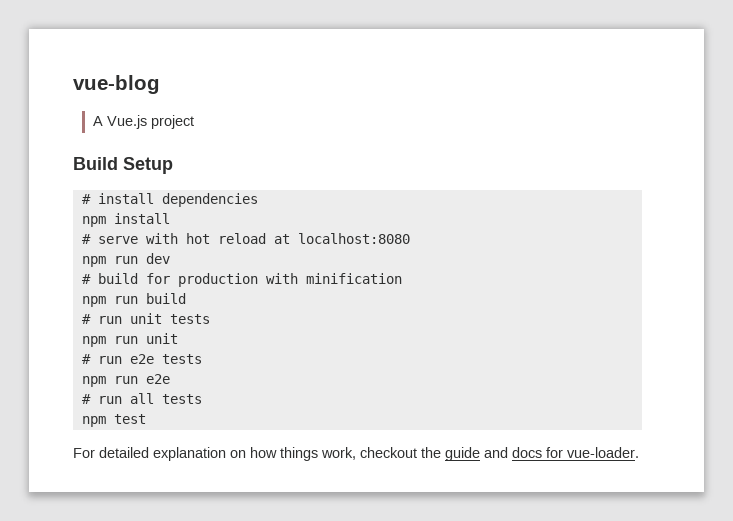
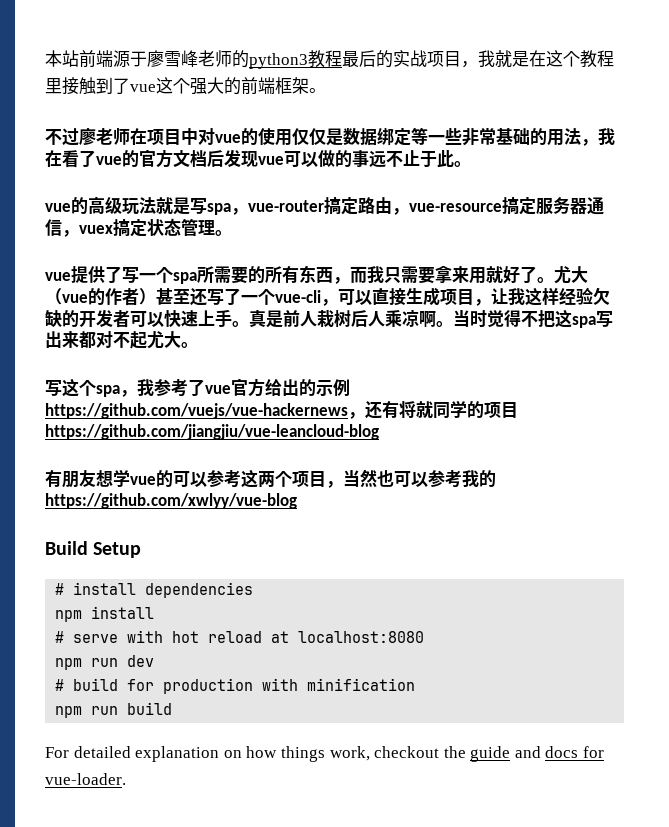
- vue-blog
- A Vue.js project
+ 本站前端源于廖雪峰老师的python3教程最后的实战项目，我就是在这个教程里接触到了vue这个强大的前端框架。
+ 不过廖老师在项目中对vue的使用仅仅是数据绑定等一些非常基础的用法，我在看了vue的官方文档后发现vue可以做的事远不止于此。
+ vue的高级玩法就是写spa，vue-router搞定路由，vue-resource搞定服务器通信，vuex搞定状态管理。
+ vue提供了写一个spa所需要的所有东西，而我只需要拿来用就好了。尤大（vue的作者）甚至还写了一个vue-cli，可以直接生成项目，让我这样经验欠缺的开发者可以快速上手。真是前人栽树后人乘凉啊。当时觉得不把这spa写出来都对不起尤大。
+ 写这个spa，我参考了vue官方给出的示例https://github.com/vuejs/vue-hackernews，还有将就同学的项目https://github.com/jiangjiu/vue-leancloud-blog
+ 有朋友想学vue的可以参考这两个项目，当然也可以参考我的https://github.com/xwlyy/vue-blog
- # run unit tests
- npm run unit
- # run e2e tests
- npm run e2e
- # run all tests
- npm test

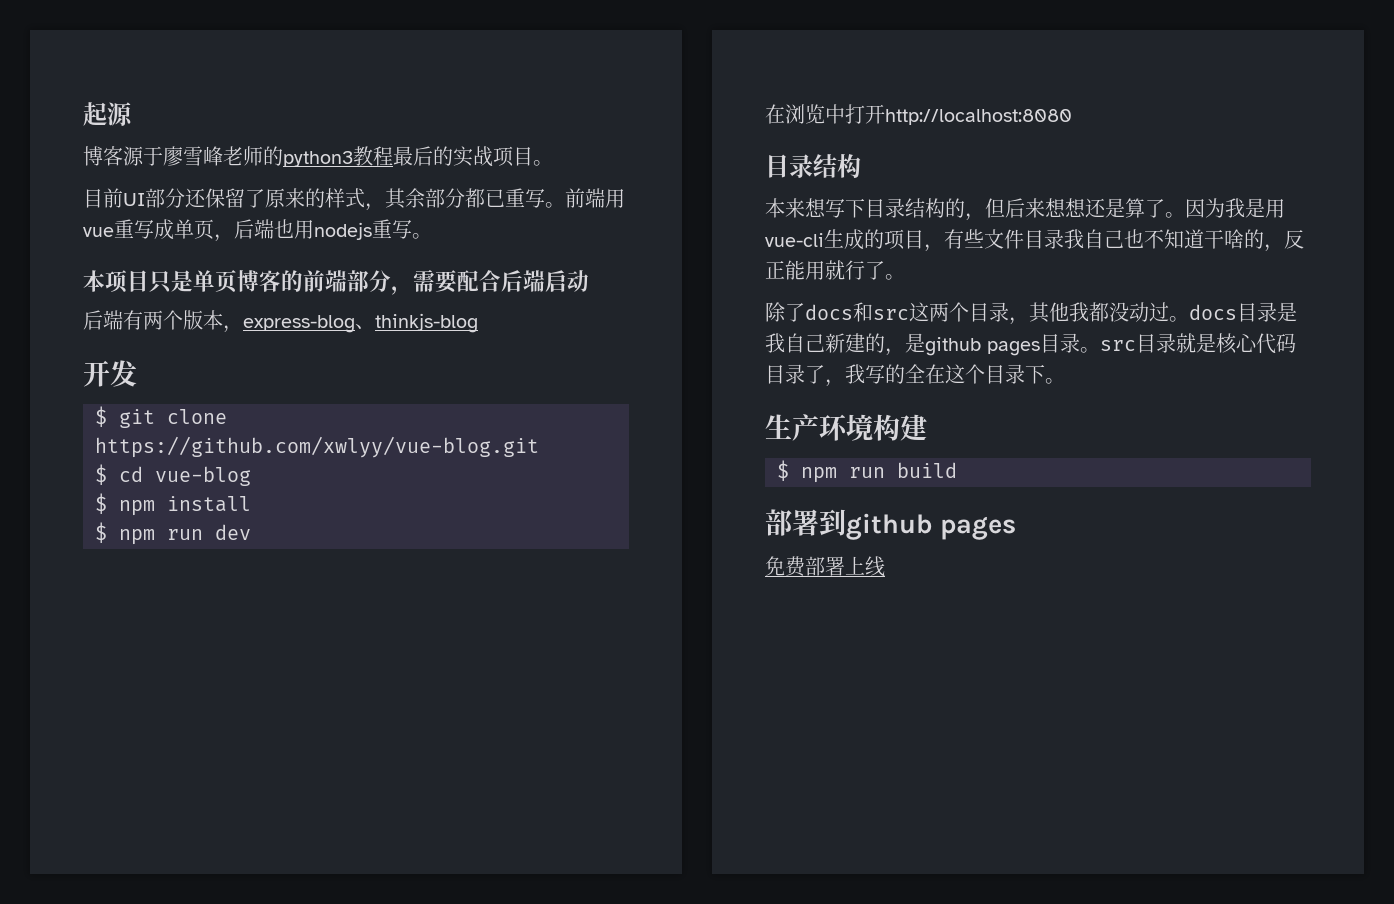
- 本站前端源于廖雪峰老师的python3教程最后的实战项目，我就是在这个教程里接触到了vue这个强大的前端框架。
- 不过廖老师在项目中对vue的使用仅仅是数据绑定等一些非常基础的用法，我在看了vue的官方文档后发现vue可以做的事远不止于此。
- vue的高级玩法就是写spa，vue-router搞定路由，vue-resource搞定服务器通信，vuex搞定状态管理。
- vue提供了写一个spa所需要的所有东西，而我只需要拿来用就好了。尤大（vue的作者）甚至还写了一个vue-cli，可以直接生成项目，让我这样经验欠缺的开发者可以快速上手。真是前人栽树后人乘凉啊。当时觉得不把这spa写出来都对不起尤大。
- 写这个spa，我参考了vue官方给出的示例https://github.com/vuejs/vue-hackernews，还有将就同学的项目https://github.com/jiangjiu/vue-leancloud-blog
- 有朋友想学vue的可以参考这两个项目，当然也可以参考我的https://github.com/xwlyy/vue-blog
- Build Setup
- # install dependencies
- npm install
- # serve with hot reload at localhost:8080
- npm run dev
- # build for production with minification
- npm run build
- For detailed explanation on how things work, checkout the guide and docs for vue-loader.
+ 起源
+ 博客源于廖雪峰老师的python3教程最后的实战项目。
+ 目前UI部分还保留了原来的样式，其余部分都已重写。前端用vue重写成单页，后端也用nodejs重写。
+ 本项目只是单页博客的前端部分，需要配合后端启动
+ 后端有两个版本，express-blog、thinkjs-blog
+ 开发
+ $ git clone https://github.com/xwlyy/vue-blog.git
+ $ cd vue-blog
+ $ npm install
+ $ npm run dev
+ 在浏览中打开http://localhost:8080
+ 目录结构
+ 本来想写下目录结构的，但后来想想还是算了。因为我是用vue-cli生成的项目，有些文件目录我自己也不知道干啥的，反正能用就行了。
+ 除了docs和src这两个目录，其他我都没动过。docs目录是我自己新建的，是github pages目录。src目录就是核心代码目录了，我写的全在这个目录下。
+ 生产环境构建
+ $ npm run build
+ 部署到github pages
+ 免费部署上线

